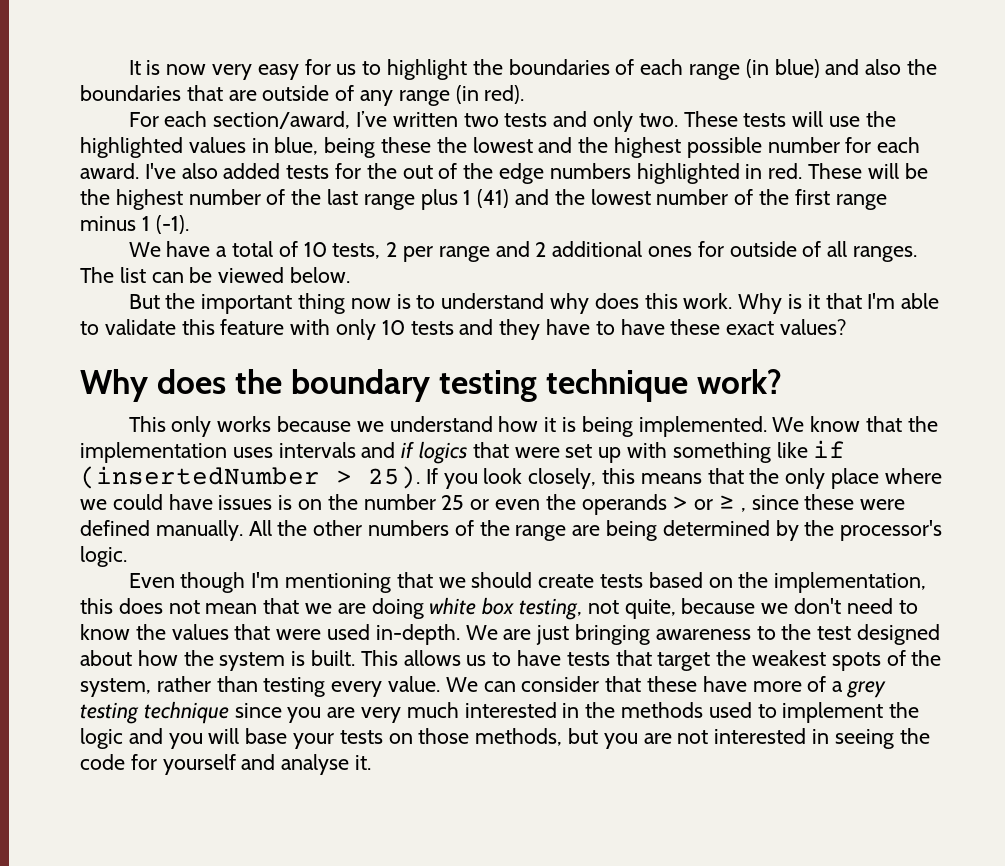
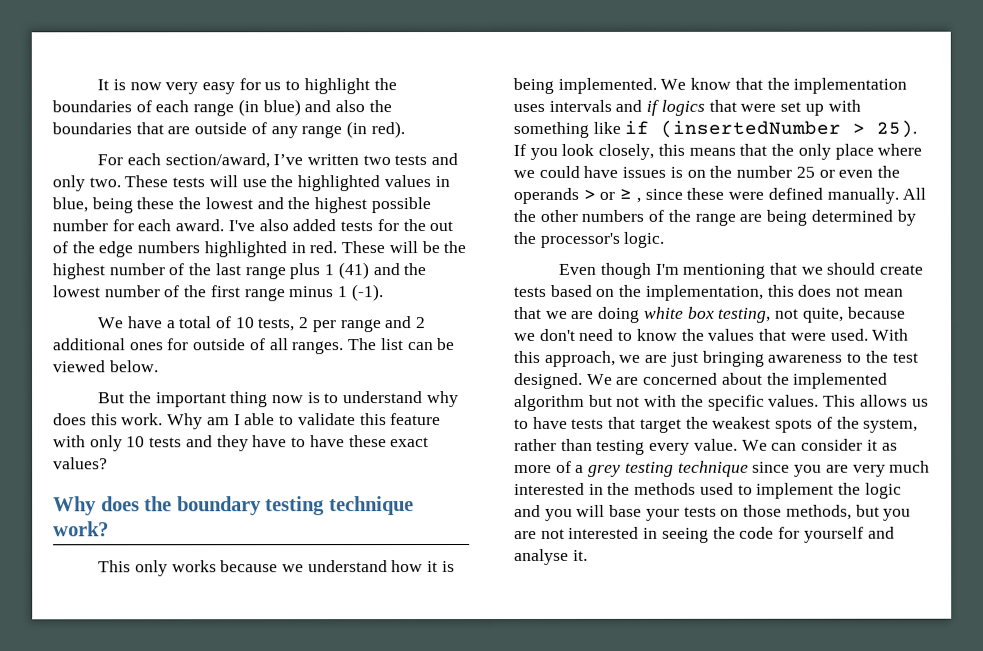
- Why is it that I'm able to validate this feature with only 10 tests and they have to have these exact values?
+ Why am I able to validate this feature with only 10 tests and they have to have these exact values?
- Even though I'm mentioning that we should create tests based on the implementation, this does not mean that we are doing white box testing, not quite, because we don't need to know the values that were used in-depth. We are just bringing awareness to the test designed about how the system is built.
+ Even though I'm mentioning that we should create tests based on the implementation, this does not mean that we are doing white box testing, not quite, because we don't need to know the values that were used. With this approach, we are just bringing awareness to the test designed. We are concerned about the implemented algorithm but not with the specific values.
- We can consider that these have more of a grey testing technique since you are very much interested in the methods used to implement the logic and you will base your tests on those methods, but you are not interested in seeing the code for yourself and analyse it.
+ We can consider it as more of a grey testing technique since you are very much interested in the methods used to implement the logic and you will base your tests on those methods, but you are not interested in seeing the code for yourself and analyse it.

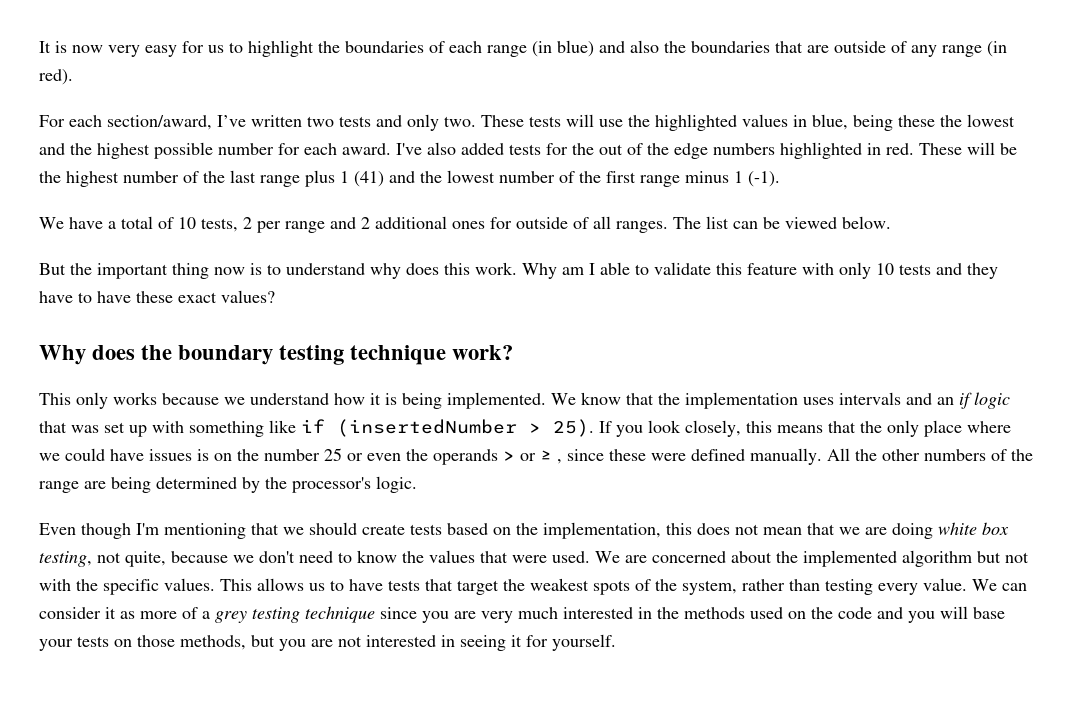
- We know that the implementation uses intervals and if logics that were set up with something like if (insertedNumber > 25).
+ We know that the implementation uses intervals and an if logic that was set up with something like if (insertedNumber > 25).
- With this approach, we are just bringing awareness to the test designed.
- We can consider it as more of a grey testing technique since you are very much interested in the methods used to implement the logic and you will base your tests on those methods, but you are not interested in seeing the code for yourself and analyse it.
+ We can consider it as more of a grey testing technique since you are very much interested in the methods used on the code and you will base your tests on those methods, but you are not interested in seeing it for yourself.

